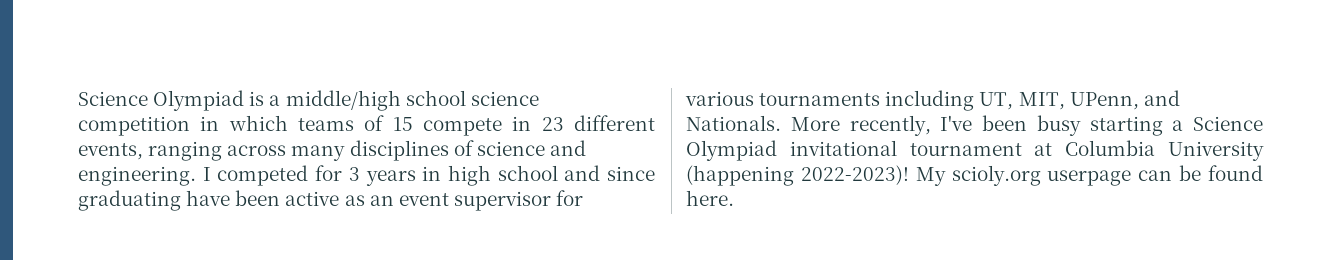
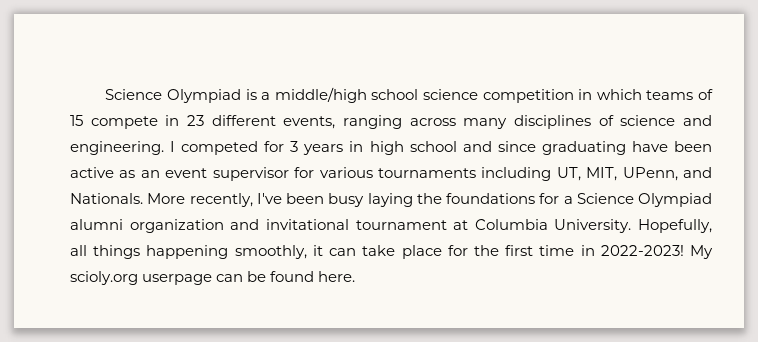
- More recently, I've been busy starting a Science Olympiad invitational tournament at Columbia University (happening 2022-2023)!
+ More recently, I've been busy laying the foundations for a Science Olympiad alumni organization and invitational tournament at Columbia University. Hopefully, all things happening smoothly, it can take place for the first time in 2022-2023!

